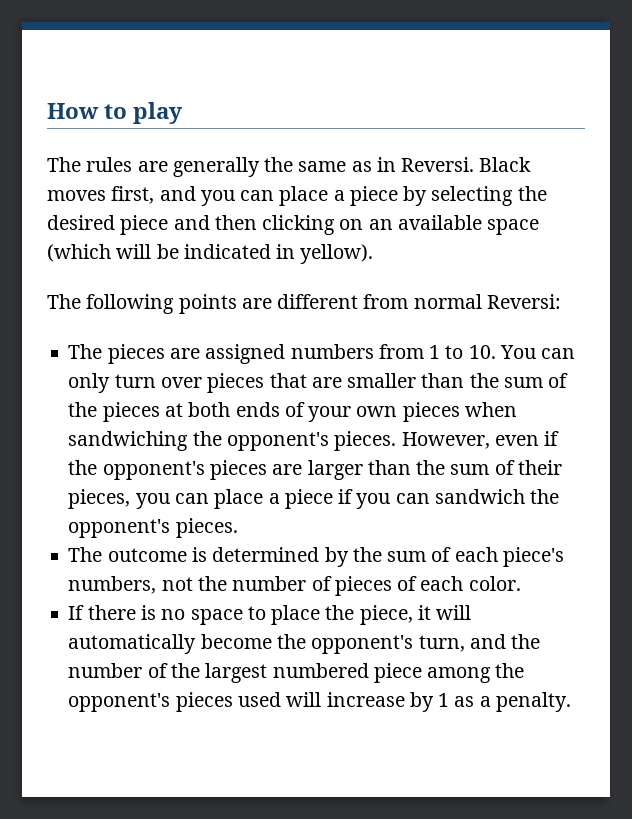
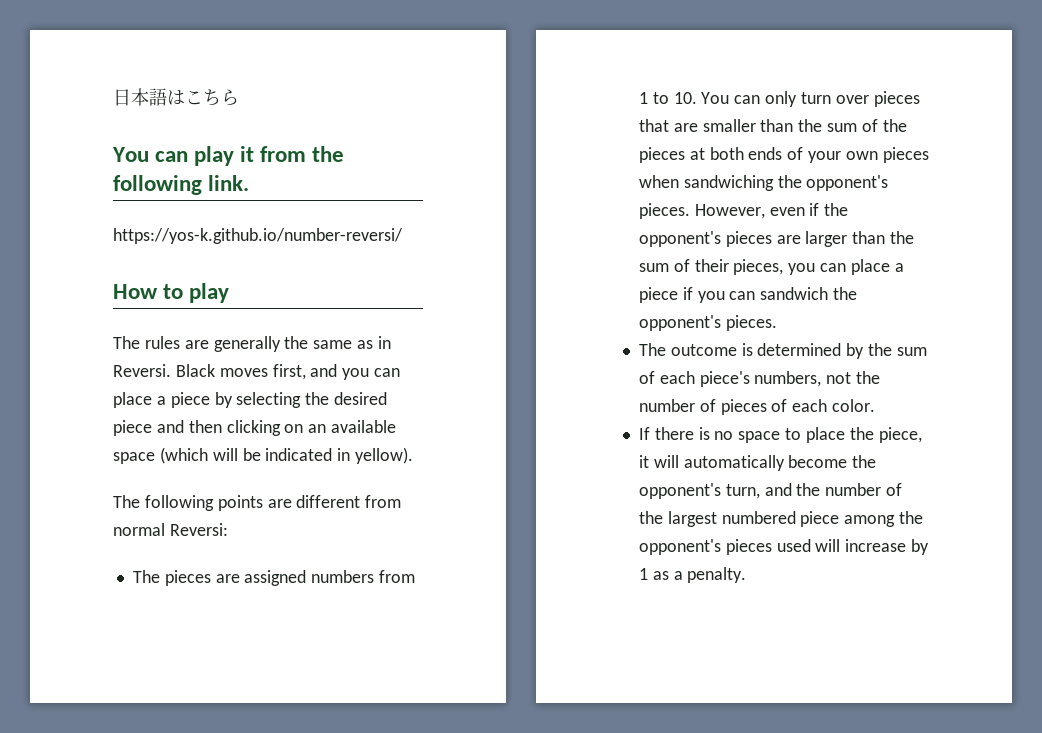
+ 日本語はこちら
+ You can play it from the following link.
+ https://yos-k.github.io/number-reversi/

